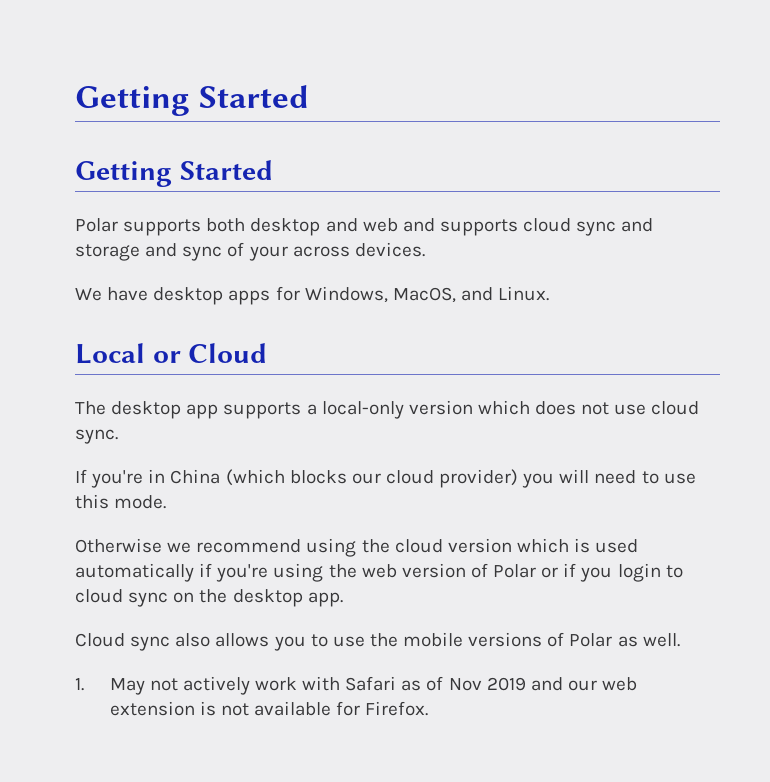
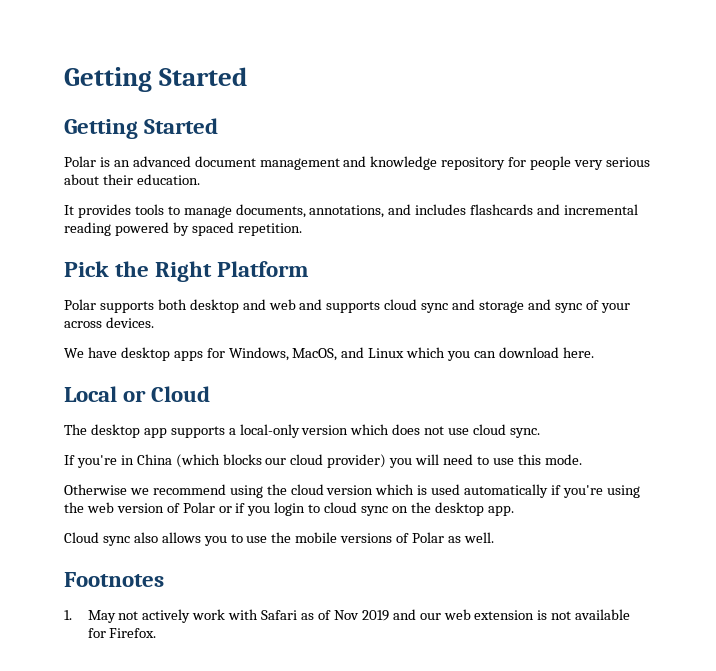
+ Polar is an advanced document management and knowledge repository for people very serious about their education.
+ It provides tools to manage documents, annotations, and includes flashcards and incremental reading powered by spaced repetition.
+ Pick the Right Platform
- We have desktop apps for Windows, MacOS, and Linux.
+ We have desktop apps for Windows, MacOS, and Linux which you can download here.
+ Footnotes

